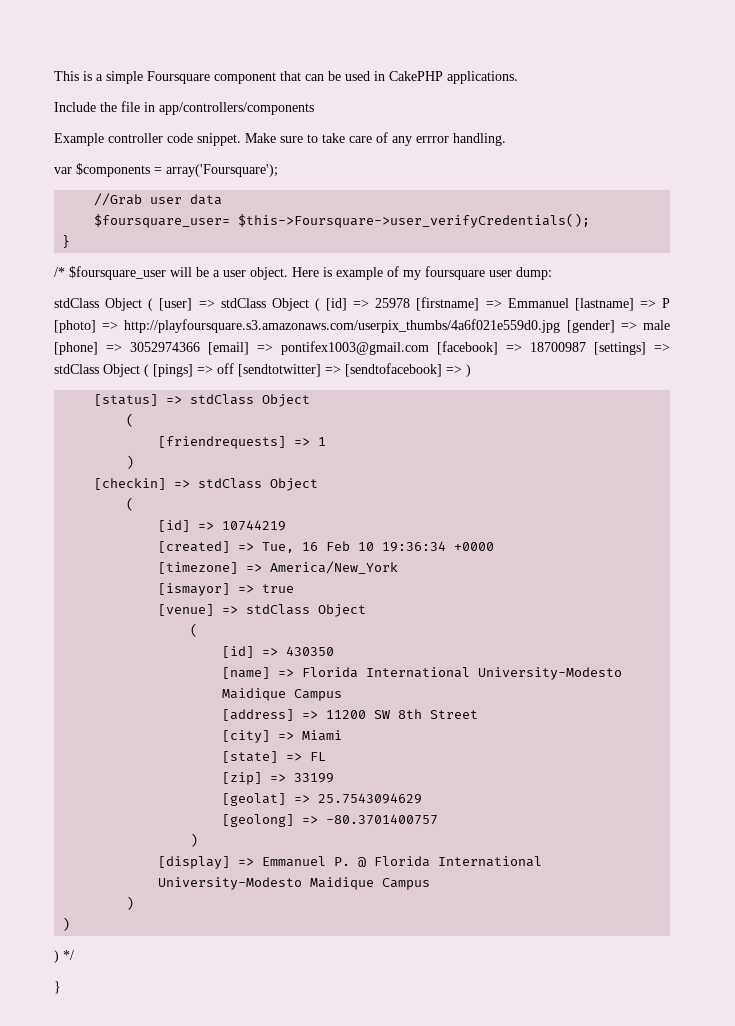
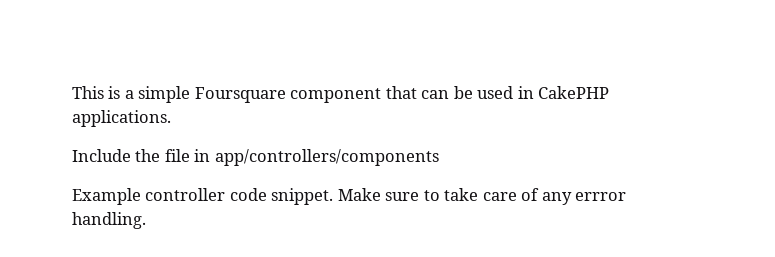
- var $components = array('Foursquare');
- //Grab user data
- $foursquare_user= $this->Foursquare->user_verifyCredentials();
- }
- /* $foursquare_user will be a user object. Here is example of my foursquare user dump:
- stdClass Object ( [user] => stdClass Object ( [id] => 25978 [firstname] => Emmanuel [lastname] => P [photo] => http://playfoursquare.s3.amazonaws.com/userpix_thumbs/4a6f021e559d0.jpg [gender] => male [phone] => 3052974366 [email] => pontifex1003@gmail.com [facebook] => 18700987 [settings] => stdClass Object ( [pings] => off [sendtotwitter] => [sendtofacebook] => )
- [status] => stdClass Object
- (
- [friendrequests] => 1
- )
- [checkin] => stdClass Object
- (
- [id] => 10744219
- [created] => Tue, 16 Feb 10 19:36:34 +0000
- [timezone] => America/New_York
- [ismayor] => true
- [venue] => stdClass Object
- (
- [id] => 430350
- [name] => Florida International University-Modesto Maidique Campus
- [address] => 11200 SW 8th Street
- [city] => Miami
- [state] => FL
- [zip] => 33199
- [geolat] => 25.7543094629
- [geolong] => -80.3701400757
- )
- [display] => Emmanuel P. @ Florida International University-Modesto Maidique Campus
- )
- )
- ) */
- }

